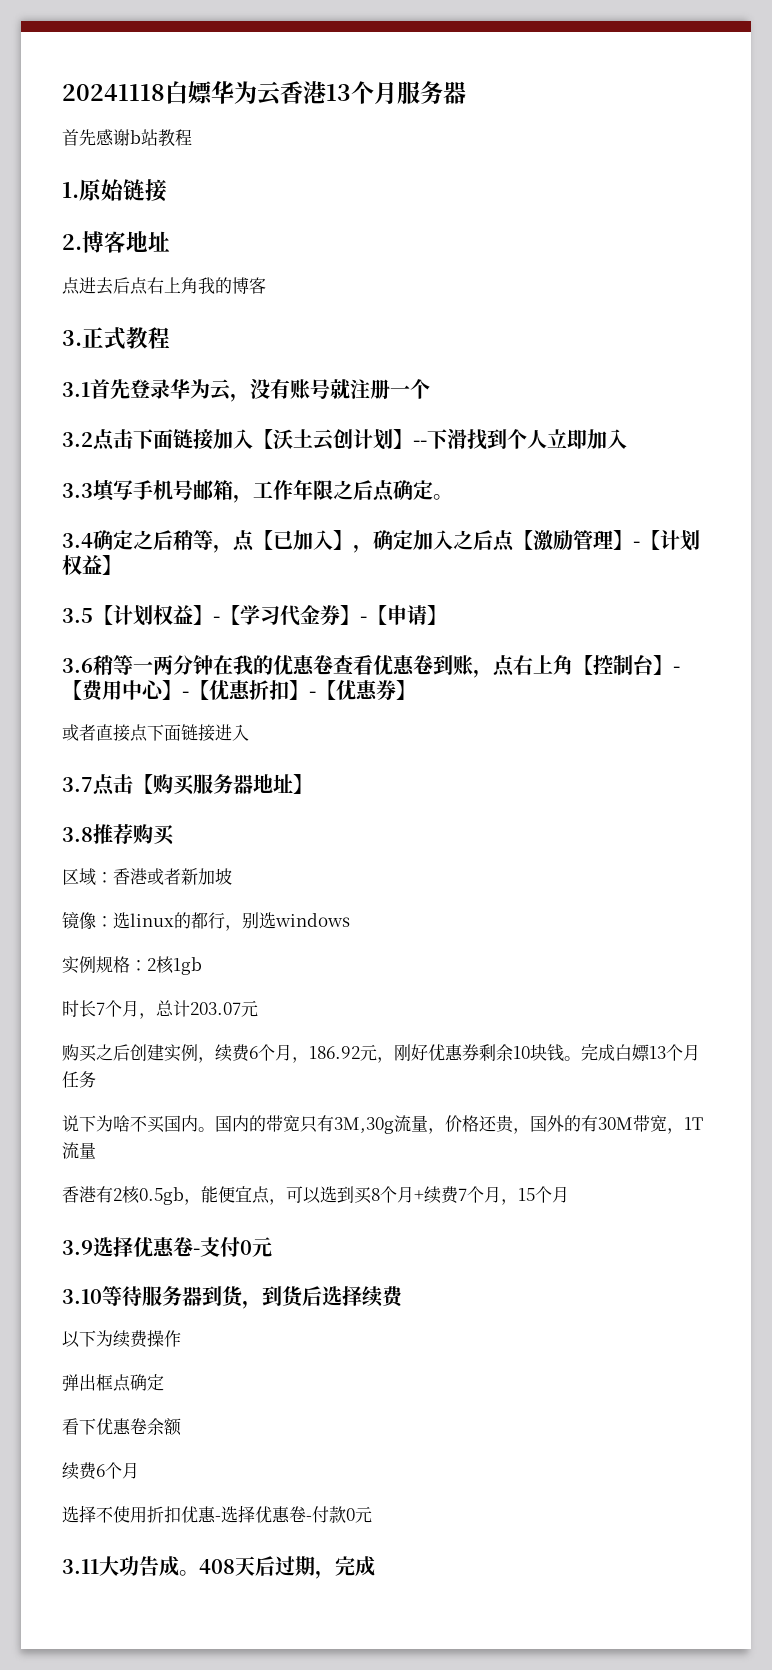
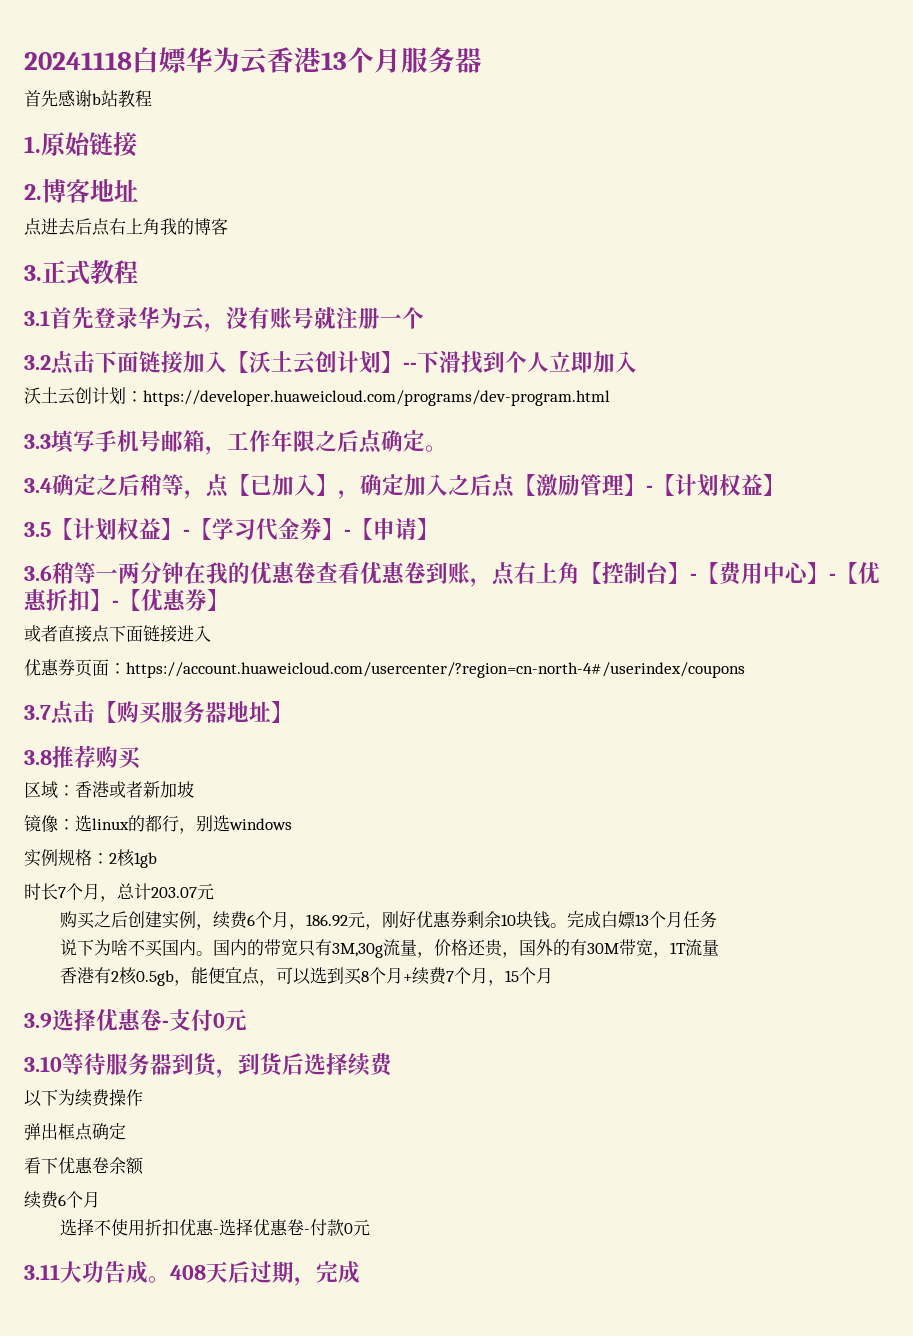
+ 沃土云创计划：https://developer.huaweicloud.com/programs/dev-program.html
+ 优惠券页面：https://account.huaweicloud.com/usercenter/?region=cn-north-4#/userindex/coupons

